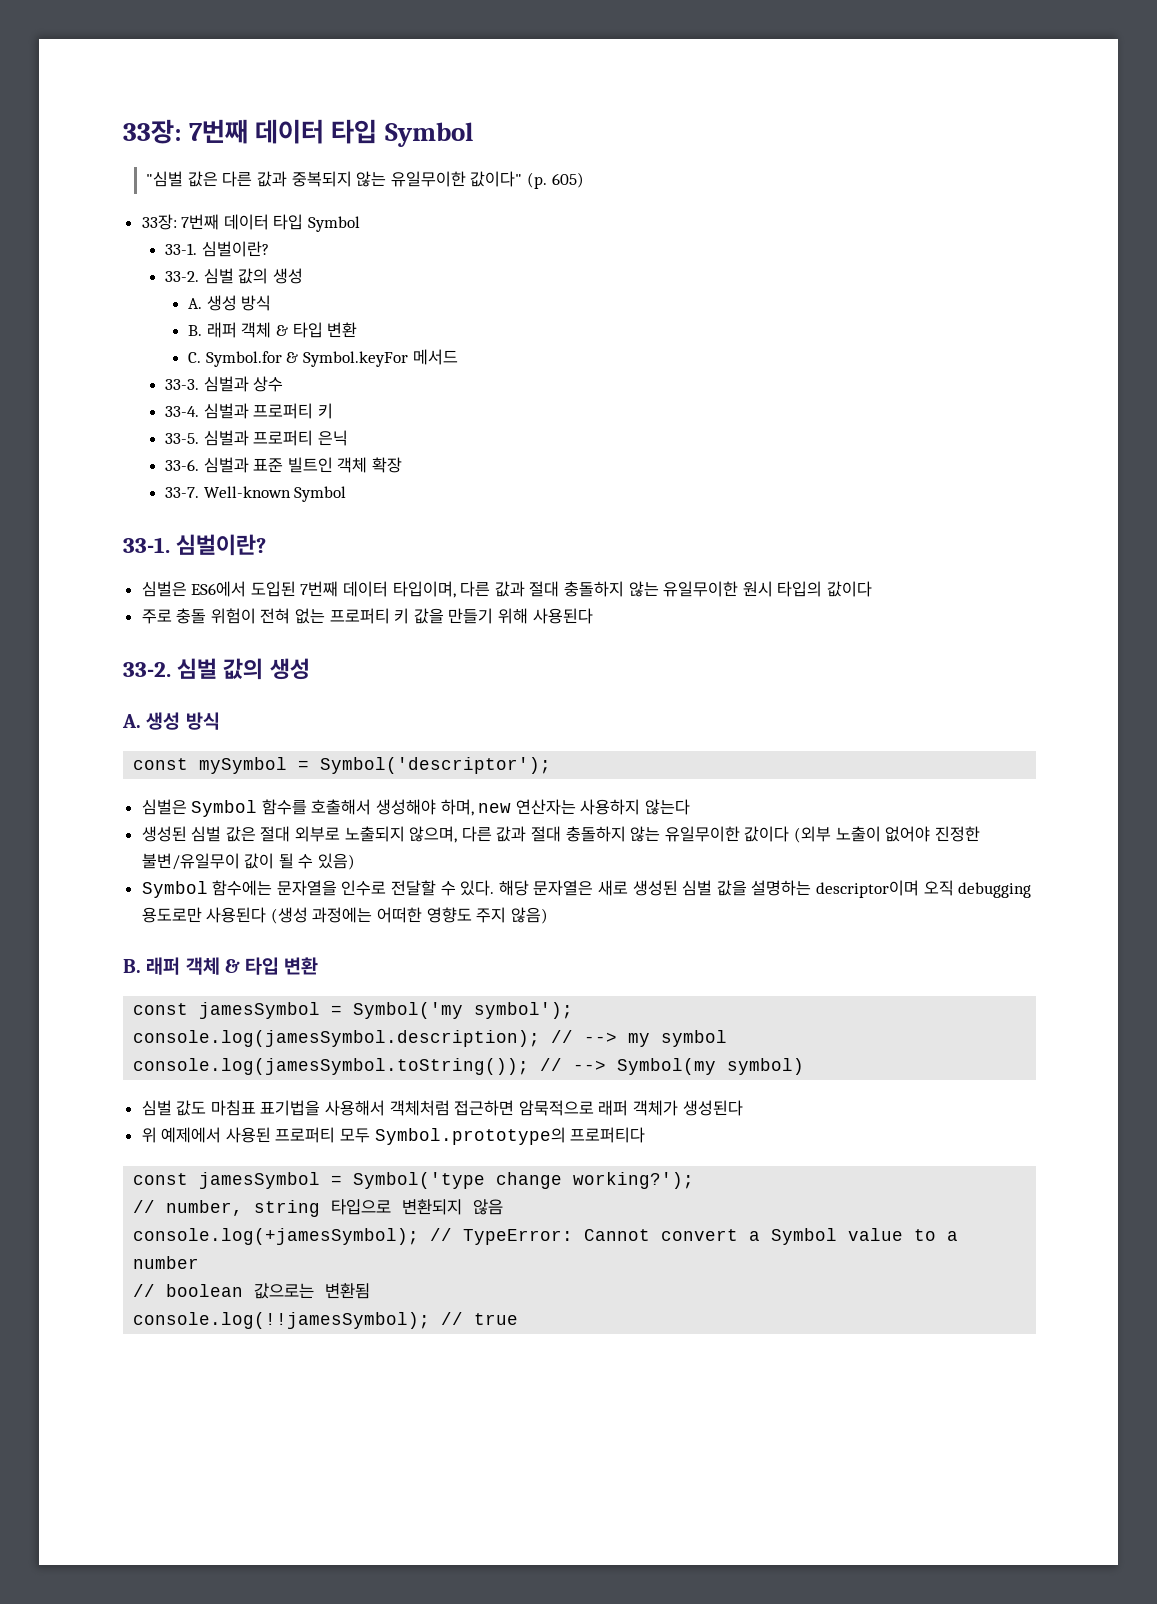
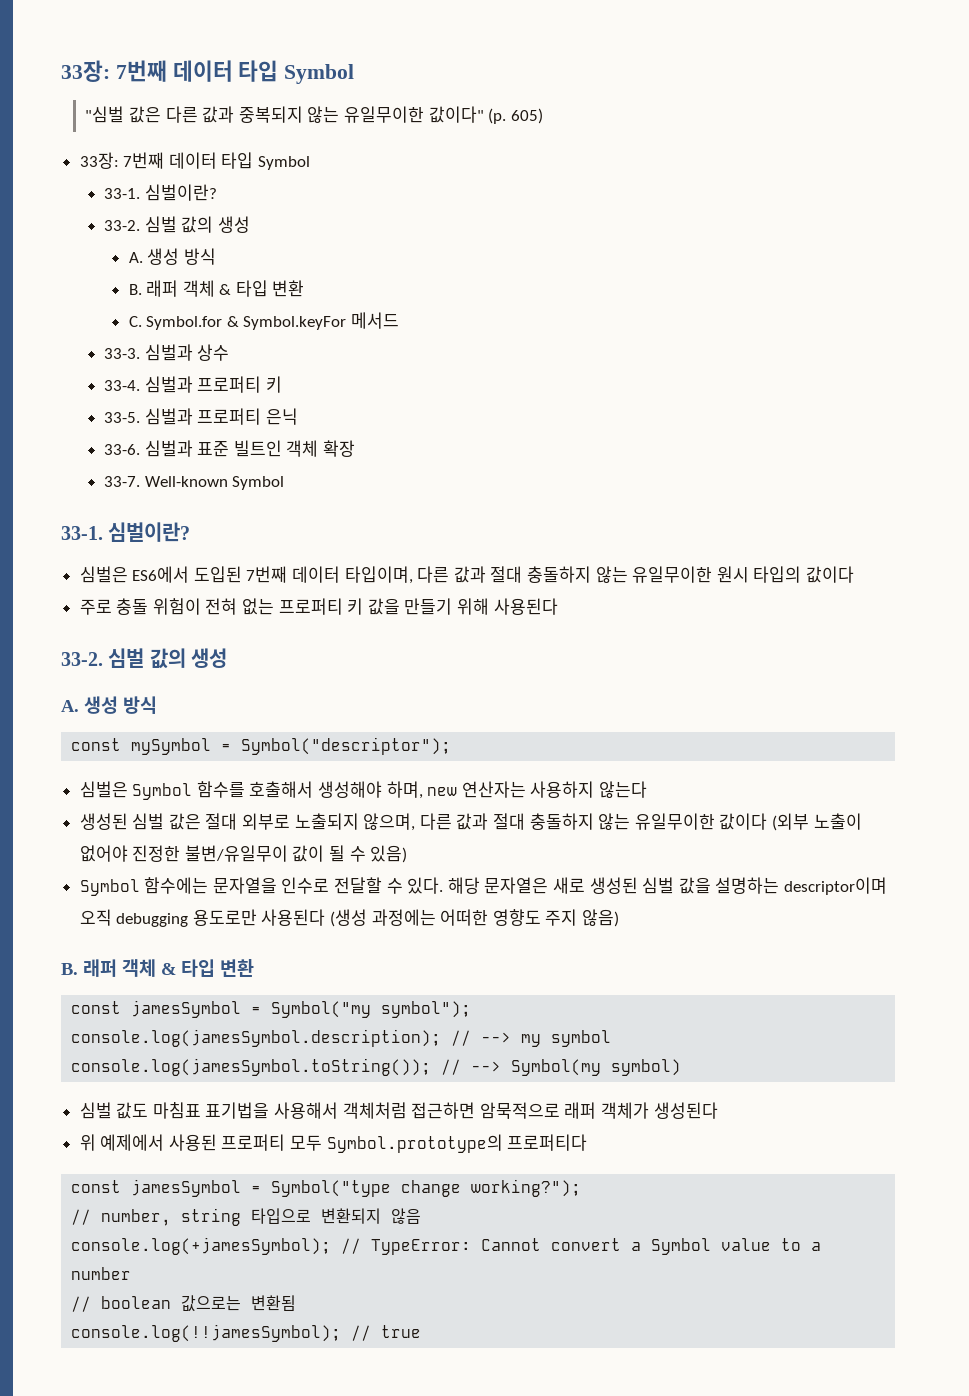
- const mySymbol = Symbol('descriptor');
+ const mySymbol = Symbol("descriptor");
- const jamesSymbol = Symbol('my symbol');
+ const jamesSymbol = Symbol("my symbol");
- const jamesSymbol = Symbol('type change working?');
+ const jamesSymbol = Symbol("type change working?");

